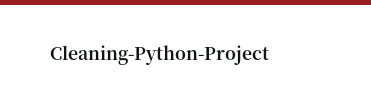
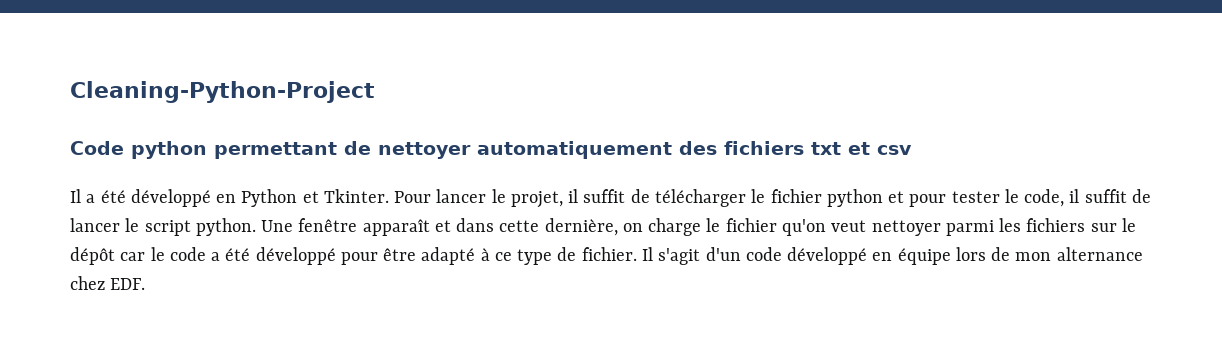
+ Code python permettant de nettoyer automatiquement des fichiers txt et csv
+ Il a été développé en Python et Tkinter. Pour lancer le projet, il suffit de télécharger le fichier python et pour tester le code, il suffit de lancer le script python. Une fenêtre apparaît et dans cette dernière, on charge le fichier qu'on veut nettoyer parmi les fichiers sur le dépôt car le code a été développé pour être adapté à ce type de fichier. Il s'agit d'un code développé en équipe lors de mon alternance chez EDF.

